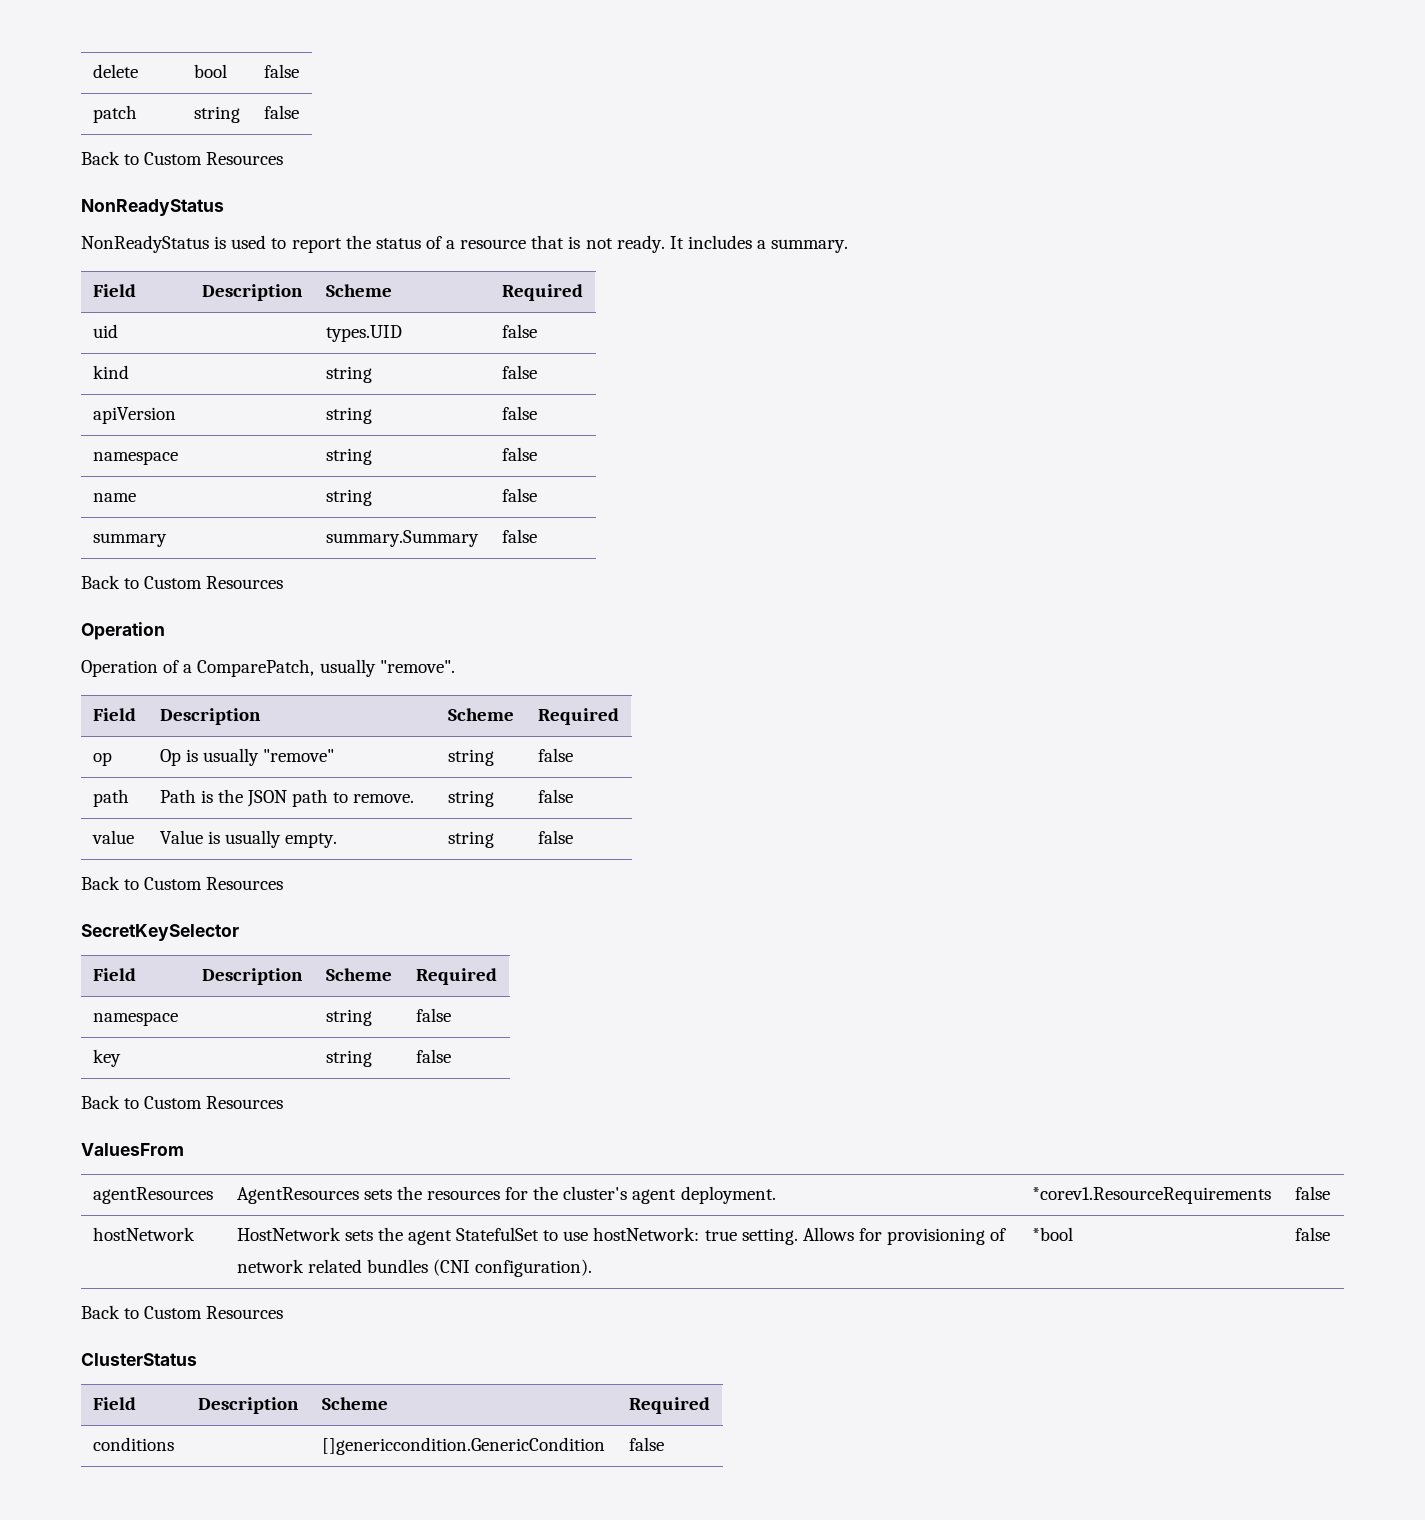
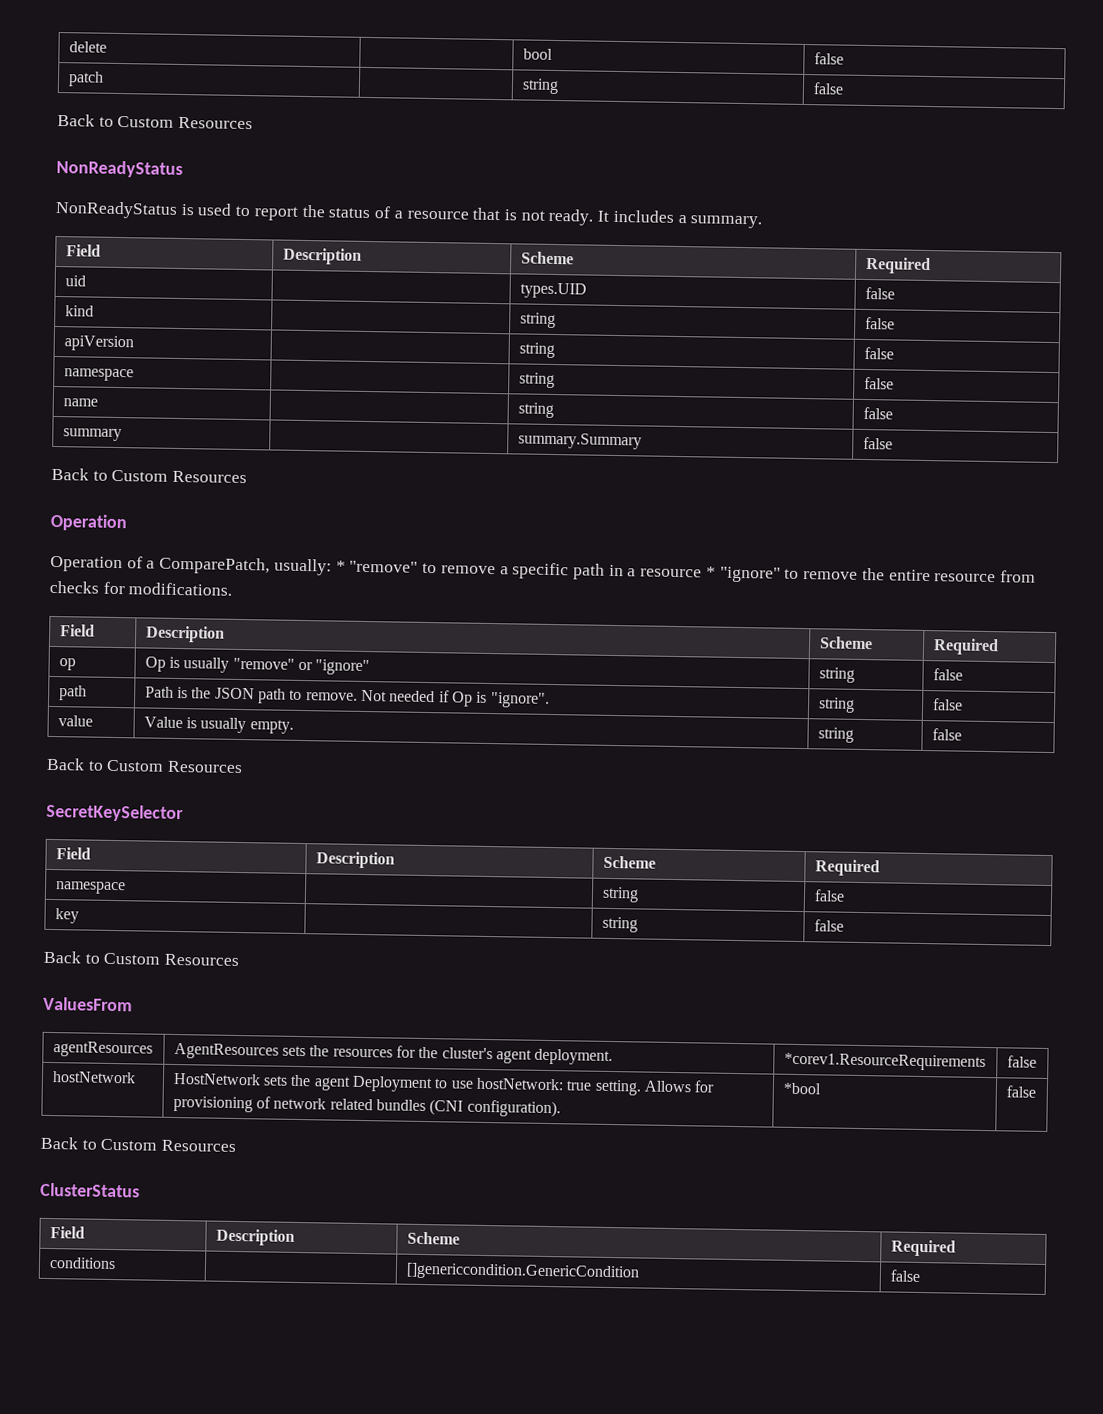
- Operation of a ComparePatch, usually "remove".
+ Operation of a ComparePatch, usually: * "remove" to remove a specific path in a resource * "ignore" to remove the entire resource from checks for modifications.
- op | Op is usually "remove" | string | false
+ op | Op is usually "remove" or "ignore" | string | false
- path | Path is the JSON path to remove. | string | false
+ path | Path is the JSON path to remove. Not needed if Op is "ignore". | string | false
- hostNetwork | HostNetwork sets the agent StatefulSet to use hostNetwork: true setting. Allows for provisioning of network related bundles (CNI configuration). | *bool | false
+ hostNetwork | HostNetwork sets the agent Deployment to use hostNetwork: true setting. Allows for provisioning of network related bundles (CNI configuration). | *bool | false

